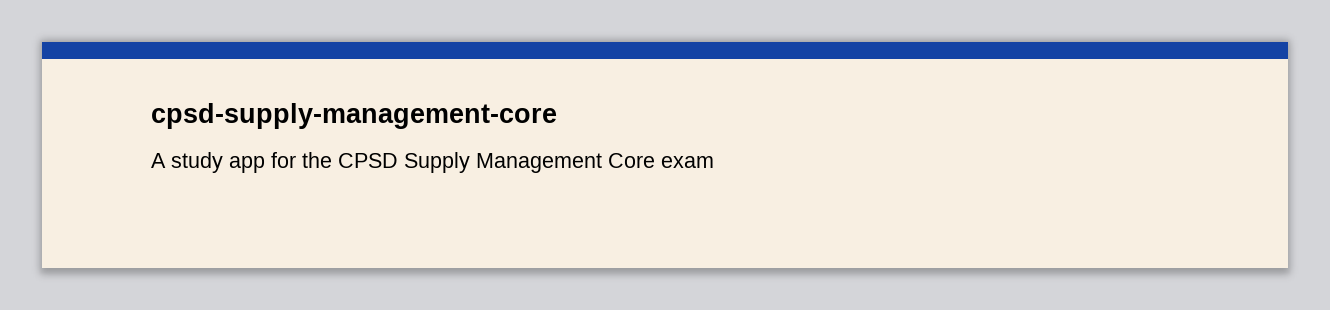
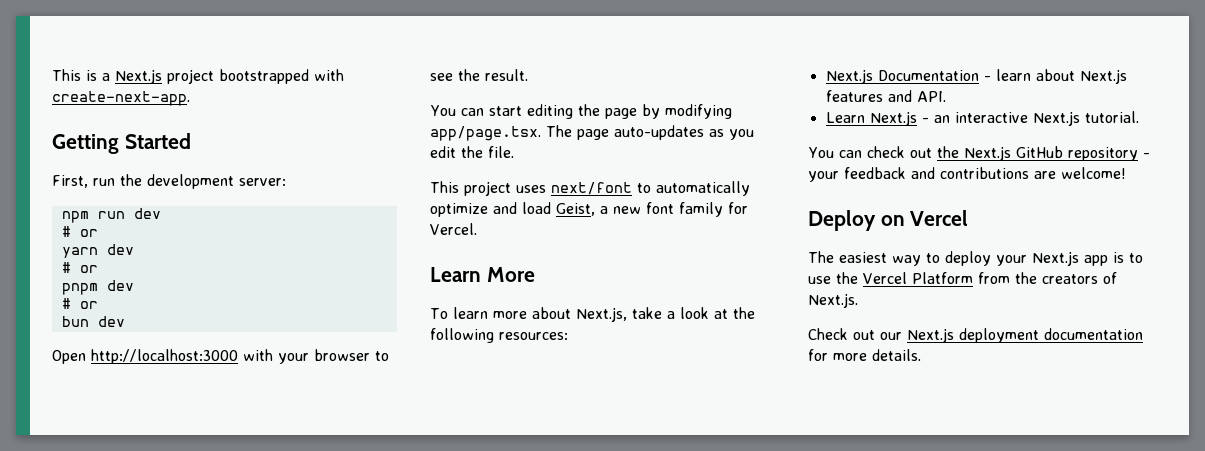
- cpsd-supply-management-core
- A study app for the CPSD Supply Management Core exam
+ This is a Next.js project bootstrapped with create-next-app.
+ Getting Started
+ First, run the development server:
+ npm run dev
+ # or
+ yarn dev
+ # or
+ pnpm dev
+ # or
+ bun dev
+ Open http://localhost:3000 with your browser to see the result.
+ You can start editing the page by modifying app/page.tsx. The page auto-updates as you edit the file.
+ This project uses next/font to automatically optimize and load Geist, a new font family for Vercel.
+ Learn More
+ To learn more about Next.js, take a look at the following resources:
+ Next.js Documentation - learn about Next.js features and API.
+ Learn Next.js - an interactive Next.js tutorial.
+ You can check out the Next.js GitHub repository - your feedback and contributions are welcome!
+ Deploy on Vercel
+ The easiest way to deploy your Next.js app is to use the Vercel Platform from the creators of Next.js.
+ Check out our Next.js deployment documentation for more details.

